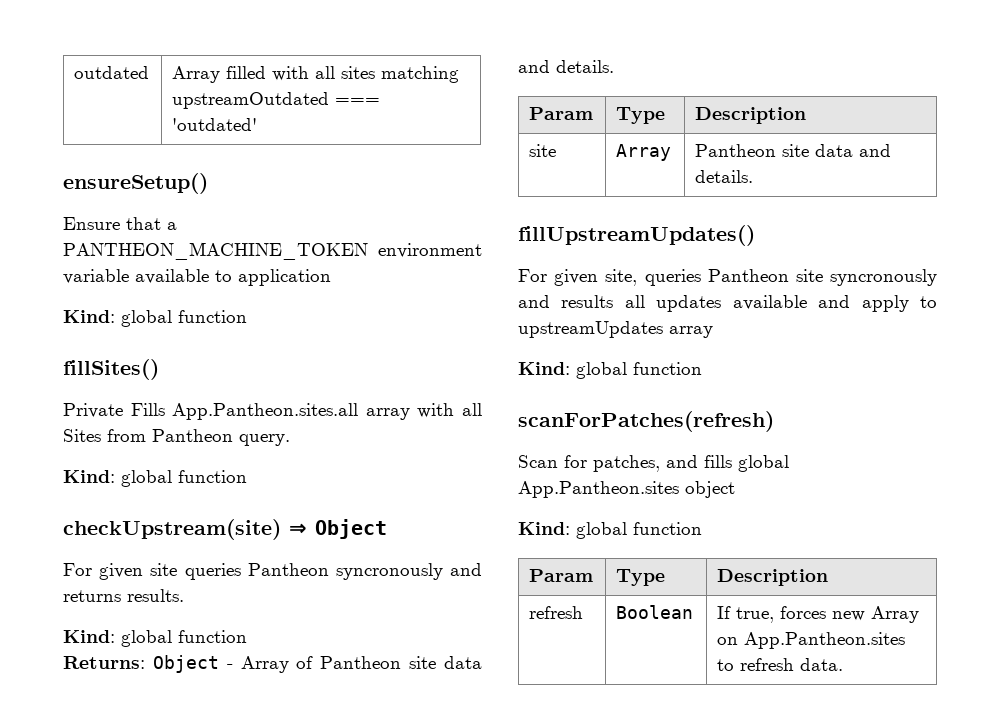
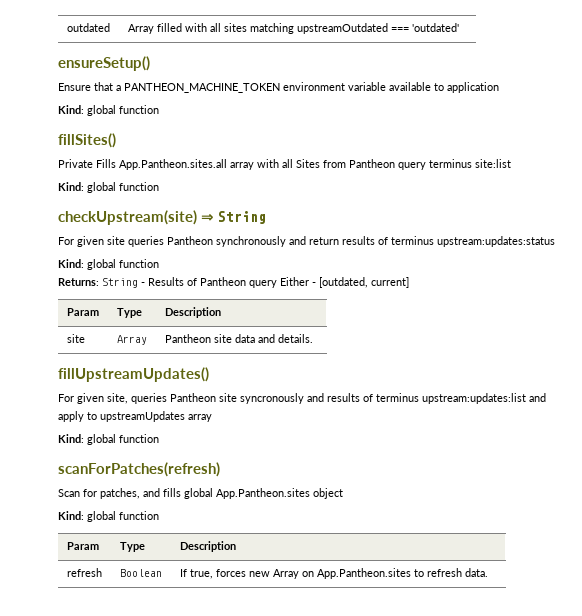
- Private Fills App.Pantheon.sites.all array with all Sites from Pantheon query.
+ Private Fills App.Pantheon.sites.all array with all Sites from Pantheon query terminus site:list
- checkUpstream(site) ⇒ Object
+ checkUpstream(site) ⇒ String
- For given site queries Pantheon syncronously and returns results.
+ For given site queries Pantheon synchronously and return results of terminus upstream:updates:status
  Kind: global function
- Returns: Object - Array of Pantheon site data and details.
+ Returns: String - Results of Pantheon query Either - [outdated, current]
- For given site, queries Pantheon site syncronously and results all updates available and apply to upstreamUpdates array
+ For given site, queries Pantheon site syncronously and results of terminus upstream:updates:list and apply to upstreamUpdates array

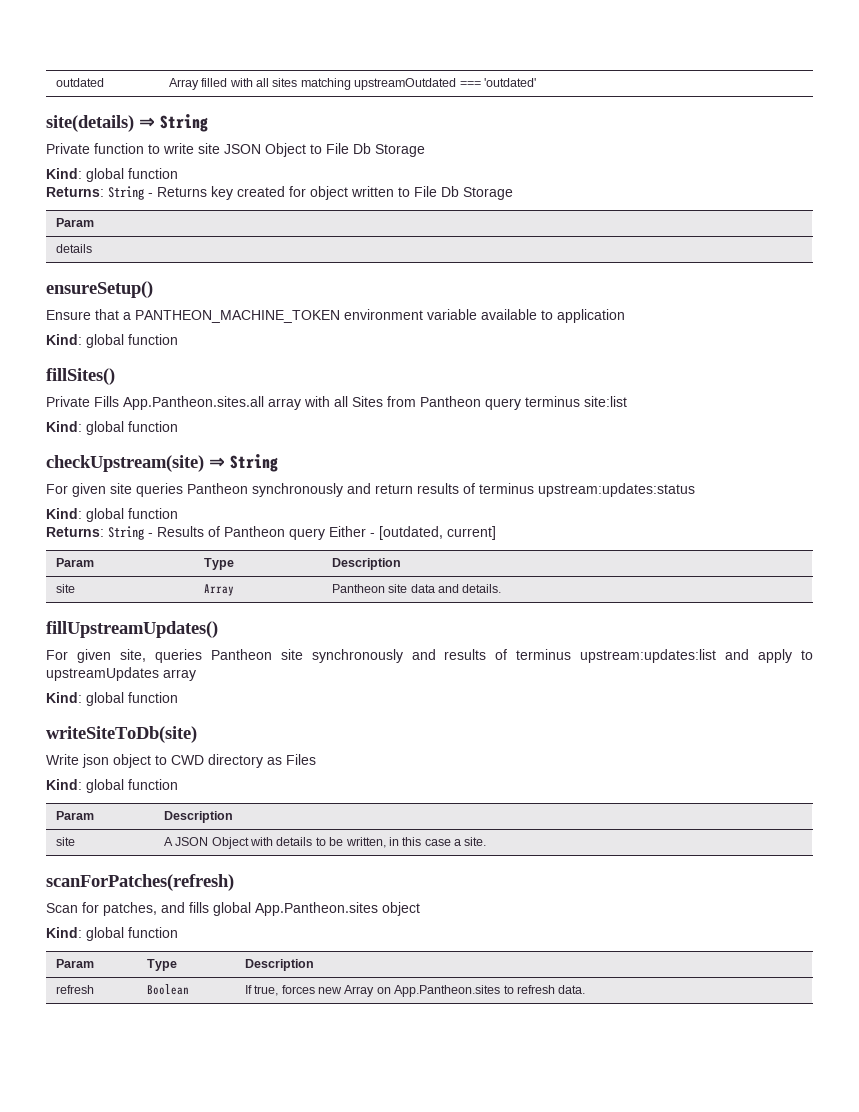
+ site(details) ⇒ String
+ Private function to write site JSON Object to File Db Storage
+ Kind: global function
+ Returns: String - Returns key created for object written to File Db Storage
+ Param
+ details
- For given site, queries Pantheon site syncronously and results of terminus upstream:updates:list and apply to upstreamUpdates array
+ For given site, queries Pantheon site synchronously and results of terminus upstream:updates:list and apply to upstreamUpdates array
+ writeSiteToDb(site)
+ Write json object to CWD directory as Files
+ Kind: global function
+ Param | Description
+ site | A JSON Object with details to be written, in this case a site.

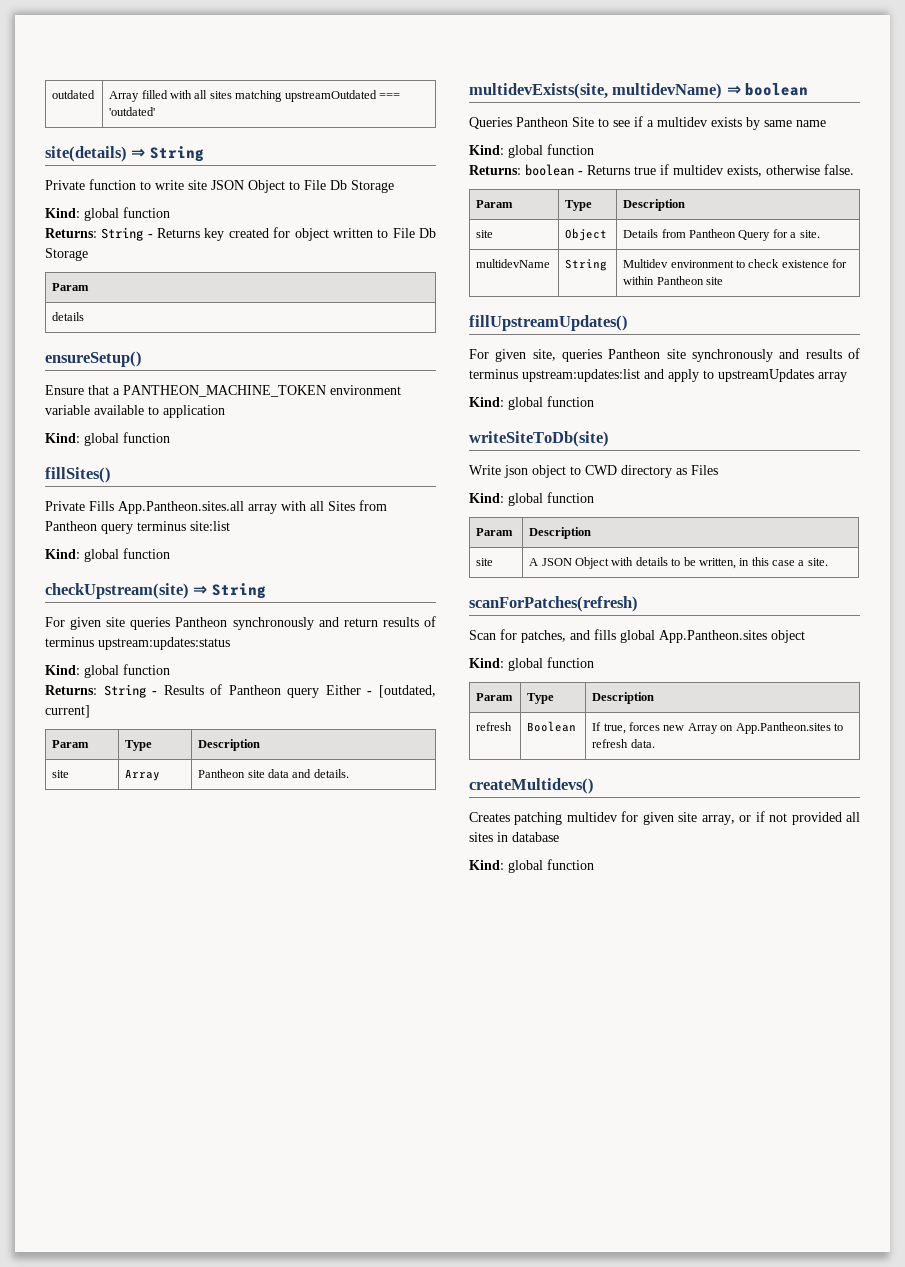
+ multidevExists(site, multidevName) ⇒ boolean
+ Queries Pantheon Site to see if a multidev exists by same name
+ Kind: global function
+ Returns: boolean - Returns true if multidev exists, otherwise false.
+ Param | Type | Description
+ site | Object | Details from Pantheon Query for a site.
+ multidevName | String | Multidev environment to check existence for within Pantheon site
+ createMultidevs()
+ Creates patching multidev for given site array, or if not provided all sites in database
+ Kind: global function

